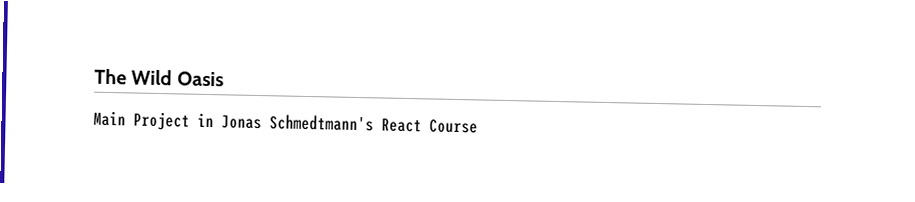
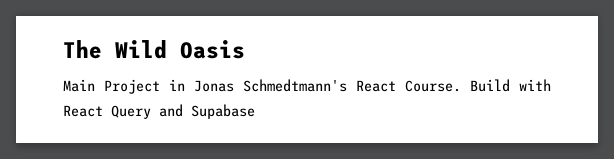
- Main Project in Jonas Schmedtmann's React Course
+ Main Project in Jonas Schmedtmann's React Course. Build with React Query and Supabase

